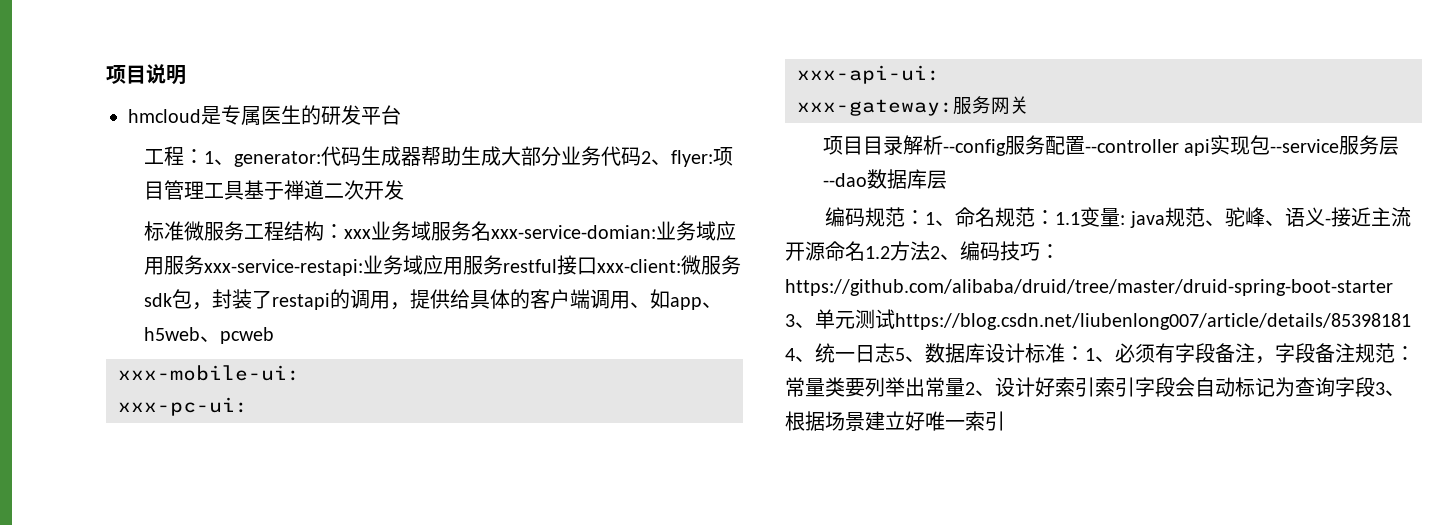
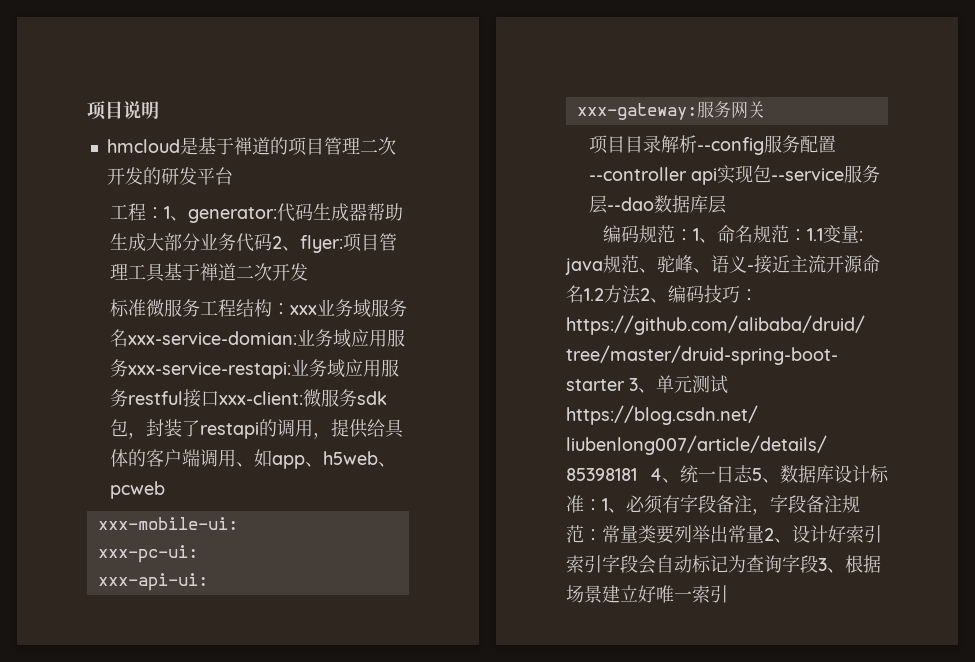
- hmcloud是专属医生的研发平台
+ hmcloud是基于禅道的项目管理二次开发的研发平台

